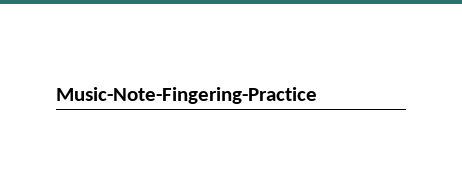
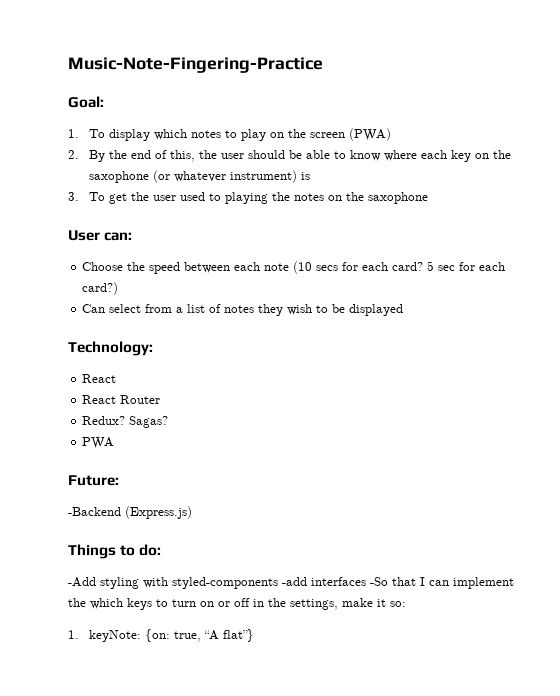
+ Goal:
+ 1. To display which notes to play on the screen (PWA)
+ 2. By the end of this, the user should be able to know where each key on the saxophone (or whatever instrument) is
+ 3. To get the user used to playing the notes on the saxophone
+ User can:
+ Choose the speed between each note (10 secs for each card? 5 sec for each card?)
+ Can select from a list of notes they wish to be displayed
+ Technology:
+ React
+ React Router
+ Redux? Sagas?
+ PWA
+ Future:
+ -Backend (Express.js)
+ Things to do:
+ -Add styling with styled-components -add interfaces -So that I can implement the which keys to turn on or off in the settings, make it so:
+ 1. keyNote: {on: true, “A flat”}

